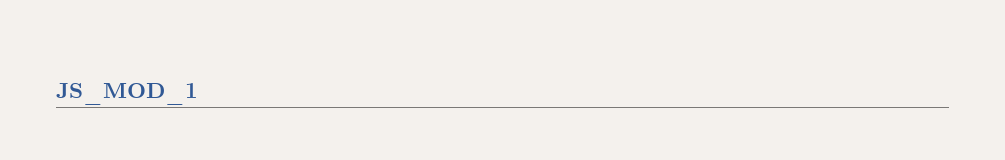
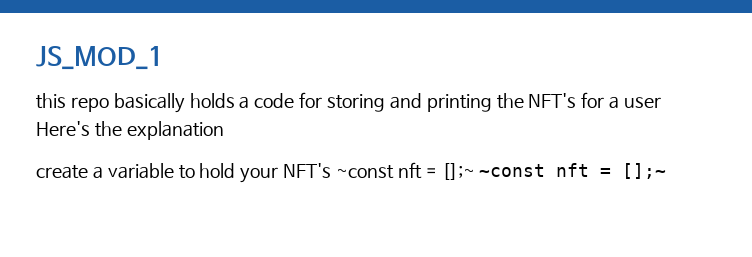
+ this repo basically holds a code for storing and printing the NFT's for a user Here's the explanation
+ create a variable to hold your NFT's ~const nft = [];~ ~const nft = [];~

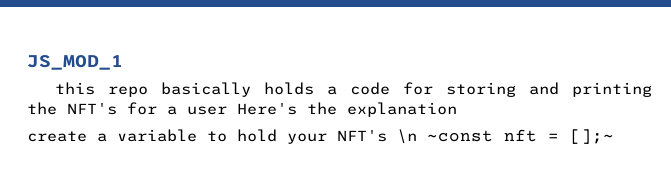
- create a variable to hold your NFT's ~const nft = [];~ ~const nft = [];~
+ create a variable to hold your NFT's \n ~const nft = [];~

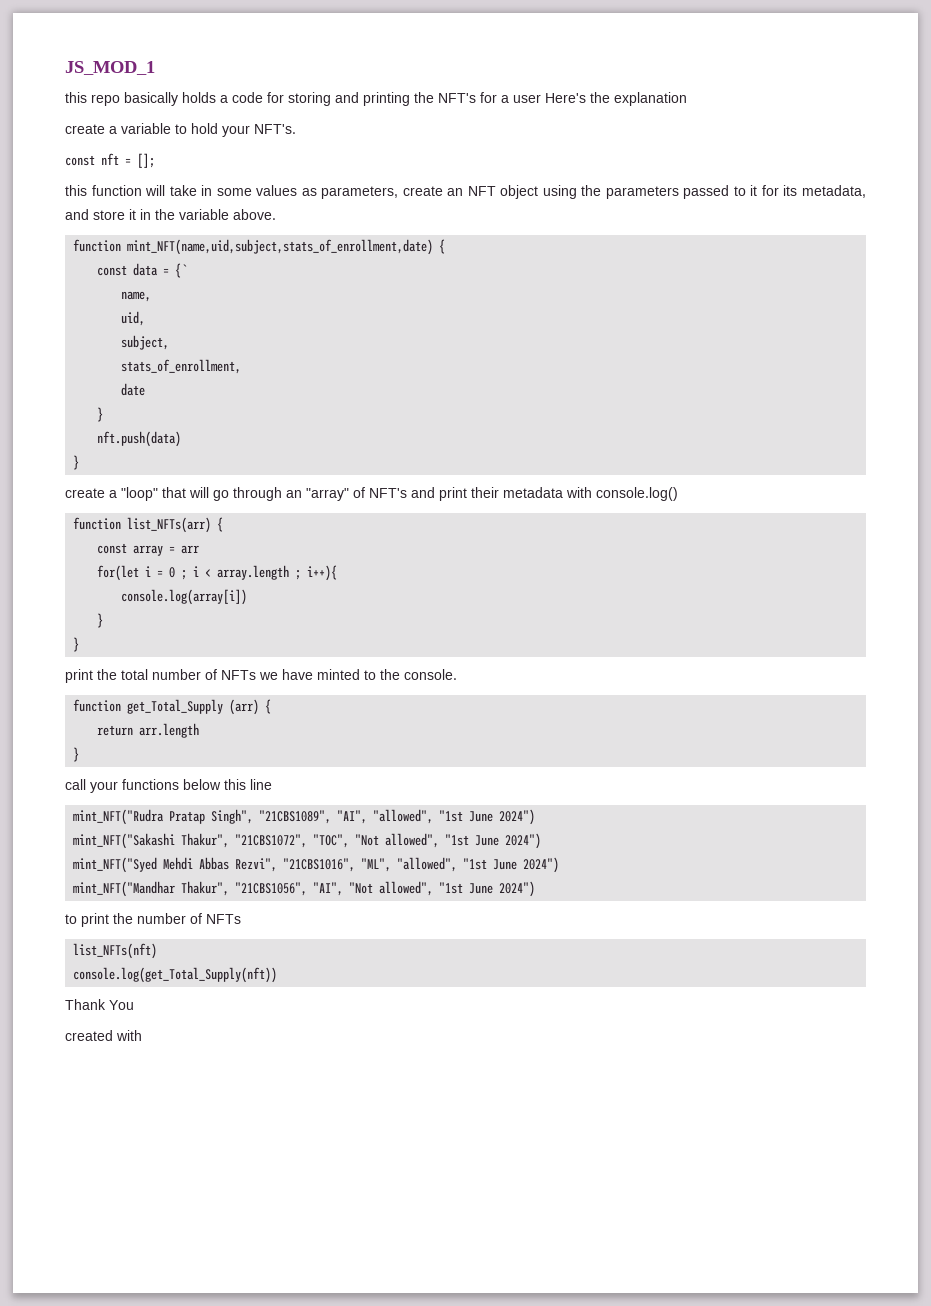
- create a variable to hold your NFT's \n ~const nft = [];~
+ create a variable to hold your NFT's.
+ const nft = [];
+ this function will take in some values as parameters, create an NFT object using the parameters passed to it for its metadata, and store it in the variable above.
+ function mint_NFT(name,uid,subject,stats_of_enrollment,date) {
+ const data = {`
+ name,
+ uid,
+ subject,
+ stats_of_enrollment,
+ date
+ }
+ nft.push(data)
+ }
+ create a "loop" that will go through an "array" of NFT's and print their metadata with console.log()
+ function list_NFTs(arr) {
+ const array = arr
+ for(let i = 0 ; i < array.length ; i++){
+ console.log(array[i])
+ }
+ }
+ print the total number of NFTs we have minted to the console.
+ function get_Total_Supply (arr) {
+ return arr.length
+ }
+ call your functions below this line
+ mint_NFT("Rudra Pratap Singh", "21CBS1089", "AI", "allowed", "1st June 2024")
+ mint_NFT("Sakashi Thakur", "21CBS1072", "TOC", "Not allowed", "1st June 2024")
+ mint_NFT("Syed Mehdi Abbas Rezvi", "21CBS1016", "ML", "allowed", "1st June 2024")
+ mint_NFT("Mandhar Thakur", "21CBS1056", "AI", "Not allowed", "1st June 2024")
+ to print the number of NFTs
+ list_NFTs(nft)
+ console.log(get_Total_Supply(nft))
+ Thank You
+ created with

